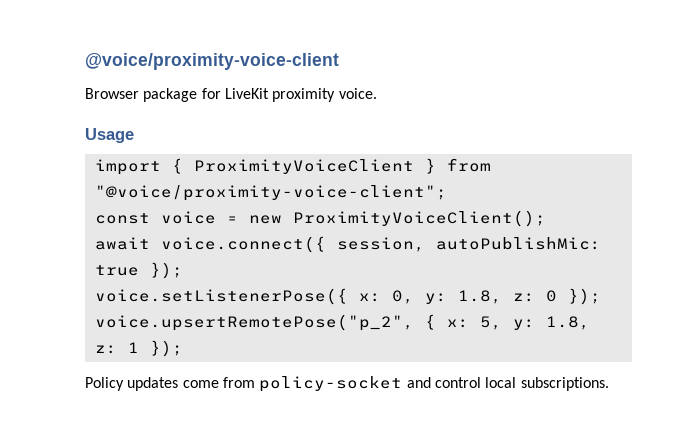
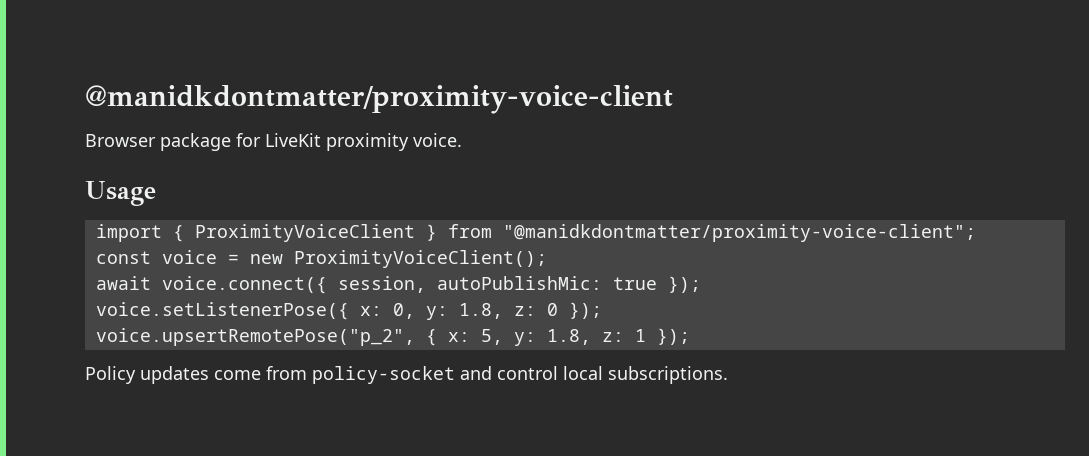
- @voice/proximity-voice-client
+ @manidkdontmatter/proximity-voice-client
- import { ProximityVoiceClient } from "@voice/proximity-voice-client";
+ import { ProximityVoiceClient } from "@manidkdontmatter/proximity-voice-client";

